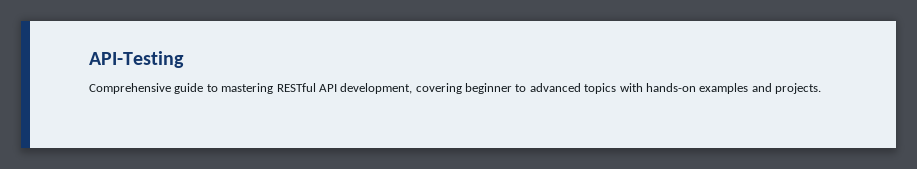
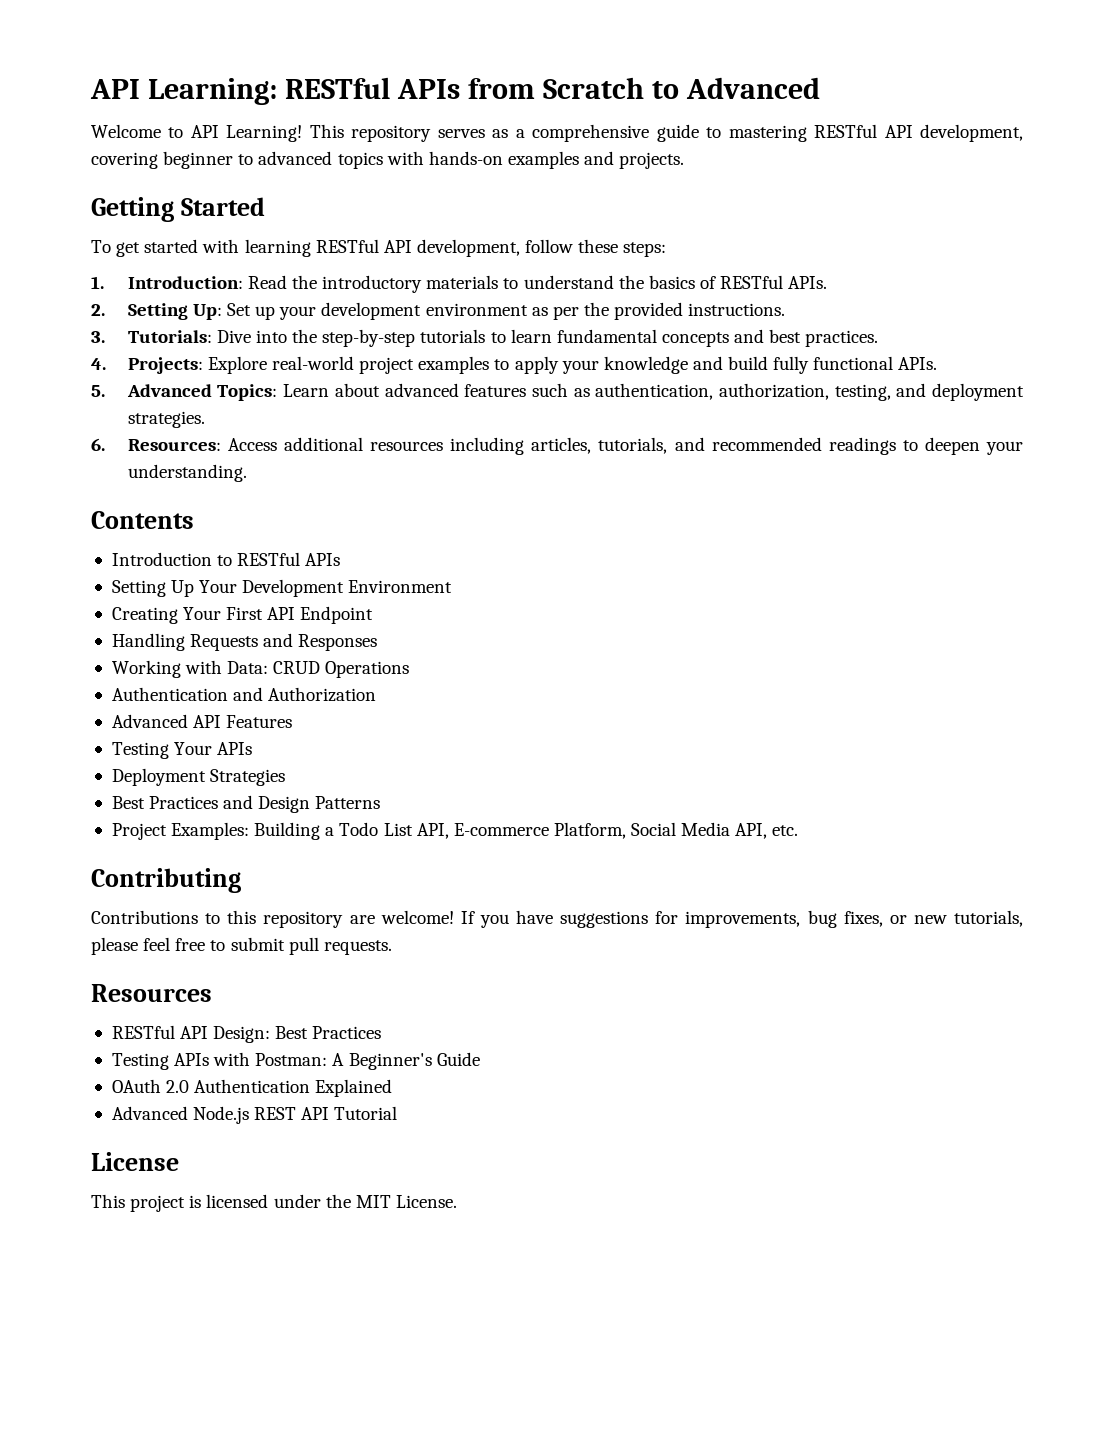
- API-Testing
- Comprehensive guide to mastering RESTful API development, covering beginner to advanced topics with hands-on examples and projects.
+ API Learning: RESTful APIs from Scratch to Advanced
+ Welcome to API Learning! This repository serves as a comprehensive guide to mastering RESTful API development, covering beginner to advanced topics with hands-on examples and projects.
+ Getting Started
+ To get started with learning RESTful API development, follow these steps:
+ 1. Introduction: Read the introductory materials to understand the basics of RESTful APIs.
+ 2. Setting Up: Set up your development environment as per the provided instructions.
+ 3. Tutorials: Dive into the step-by-step tutorials to learn fundamental concepts and best practices.
+ 4. Projects: Explore real-world project examples to apply your knowledge and build fully functional APIs.
+ 5. Advanced Topics: Learn about advanced features such as authentication, authorization, testing, and deployment strategies.
+ 6. Resources: Access additional resources including articles, tutorials, and recommended readings to deepen your understanding.
+ Contents
+ Introduction to RESTful APIs
+ Setting Up Your Development Environment
+ Creating Your First API Endpoint
+ Handling Requests and Responses
+ Working with Data: CRUD Operations
+ Authentication and Authorization
+ Advanced API Features
+ Testing Your APIs
+ Deployment Strategies
+ Best Practices and Design Patterns
+ Project Examples: Building a Todo List API, E-commerce Platform, Social Media API, etc.
+ Contributing
+ Contributions to this repository are welcome! If you have suggestions for improvements, bug fixes, or new tutorials, please feel free to submit pull requests.
+ Resources
+ RESTful API Design: Best Practices
+ Testing APIs with Postman: A Beginner's Guide
+ OAuth 2.0 Authentication Explained
+ Advanced Node.js REST API Tutorial
+ License
+ This project is licensed under the MIT License.

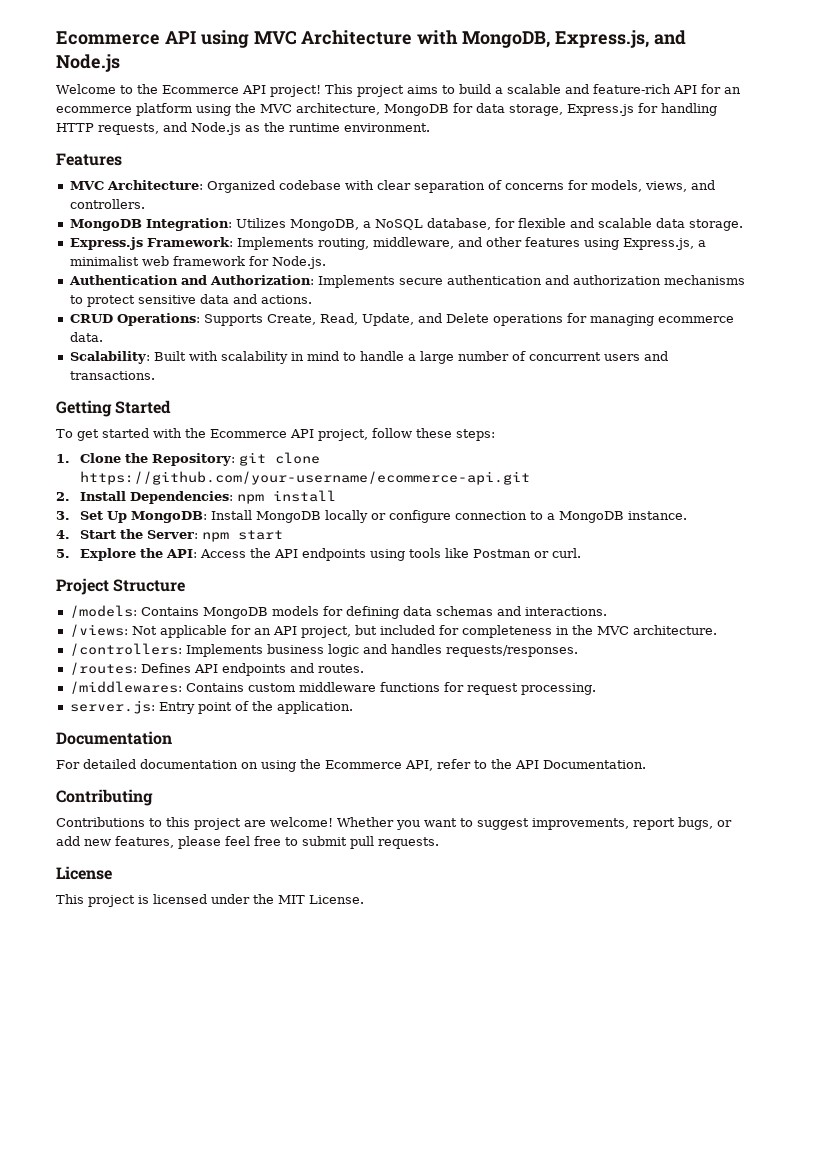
- API Learning: RESTful APIs from Scratch to Advanced
- Welcome to API Learning! This repository serves as a comprehensive guide to mastering RESTful API development, covering beginner to advanced topics with hands-on examples and projects.
+ Ecommerce API using MVC Architecture with MongoDB, Express.js, and Node.js
+ Welcome to the Ecommerce API project! This project aims to build a scalable and feature-rich API for an ecommerce platform using the MVC architecture, MongoDB for data storage, Express.js for handling HTTP requests, and Node.js as the runtime environment.
+ Features
+ MVC Architecture: Organized codebase with clear separation of concerns for models, views, and controllers.
+ MongoDB Integration: Utilizes MongoDB, a NoSQL database, for flexible and scalable data storage.
+ Express.js Framework: Implements routing, middleware, and other features using Express.js, a minimalist web framework for Node.js.
+ Authentication and Authorization: Implements secure authentication and authorization mechanisms to protect sensitive data and actions.
+ CRUD Operations: Supports Create, Read, Update, and Delete operations for managing ecommerce data.
+ Scalability: Built with scalability in mind to handle a large number of concurrent users and transactions.
- To get started with learning RESTful API development, follow these steps:
+ To get started with the Ecommerce API project, follow these steps:
- 1. Introduction: Read the introductory materials to understand the basics of RESTful APIs.
- 2. Setting Up: Set up your development environment as per the provided instructions.
- 3. Tutorials: Dive into the step-by-step tutorials to learn fundamental concepts and best practices.
- 4. Projects: Explore real-world project examples to apply your knowledge and build fully functional APIs.
- 5. Advanced Topics: Learn about advanced features such as authentication, authorization, testing, and deployment strategies.
- 6. Resources: Access additional resources including articles, tutorials, and recommended readings to deepen your understanding.
- Contents
- Introduction to RESTful APIs
- Setting Up Your Development Environment
- Creating Your First API Endpoint
- Handling Requests and Responses
- Working with Data: CRUD Operations
- Authentication and Authorization
- Advanced API Features
- Testing Your APIs
- Deployment Strategies
- Best Practices and Design Patterns
- Project Examples: Building a Todo List API, E-commerce Platform, Social Media API, etc.
+ 1. Clone the Repository: git clone https://github.com/your-username/ecommerce-api.git
+ 2. Install Dependencies: npm install
+ 3. Set Up MongoDB: Install MongoDB locally or configure connection to a MongoDB instance.
+ 4. Start the Server: npm start
+ 5. Explore the API: Access the API endpoints using tools like Postman or curl.
+ Project Structure
+ /models: Contains MongoDB models for defining data schemas and interactions.
+ /views: Not applicable for an API project, but included for completeness in the MVC architecture.
+ /controllers: Implements business logic and handles requests/responses.
+ /routes: Defines API endpoints and routes.
+ /middlewares: Contains custom middleware functions for request processing.
+ server.js: Entry point of the application.
+ Documentation
+ For detailed documentation on using the Ecommerce API, refer to the API Documentation.
- Contributions to this repository are welcome!
+ Contributions to this project are welcome!
- If you have suggestions for improvements, bug fixes, or new tutorials, please feel free to submit pull requests.
+ Whether you want to suggest improvements, report bugs, or add new features, please feel free to submit pull requests.
- Resources
- RESTful API Design: Best Practices
- Testing APIs with Postman: A Beginner's Guide
- OAuth 2.0 Authentication Explained
- Advanced Node.js REST API Tutorial

